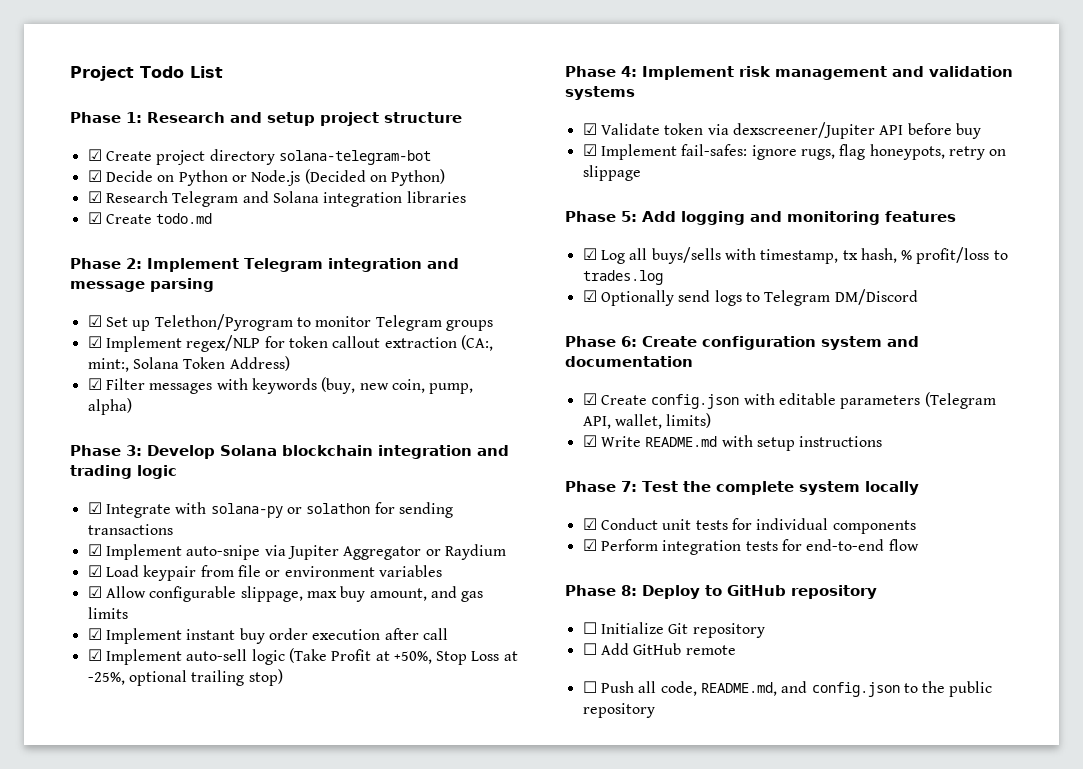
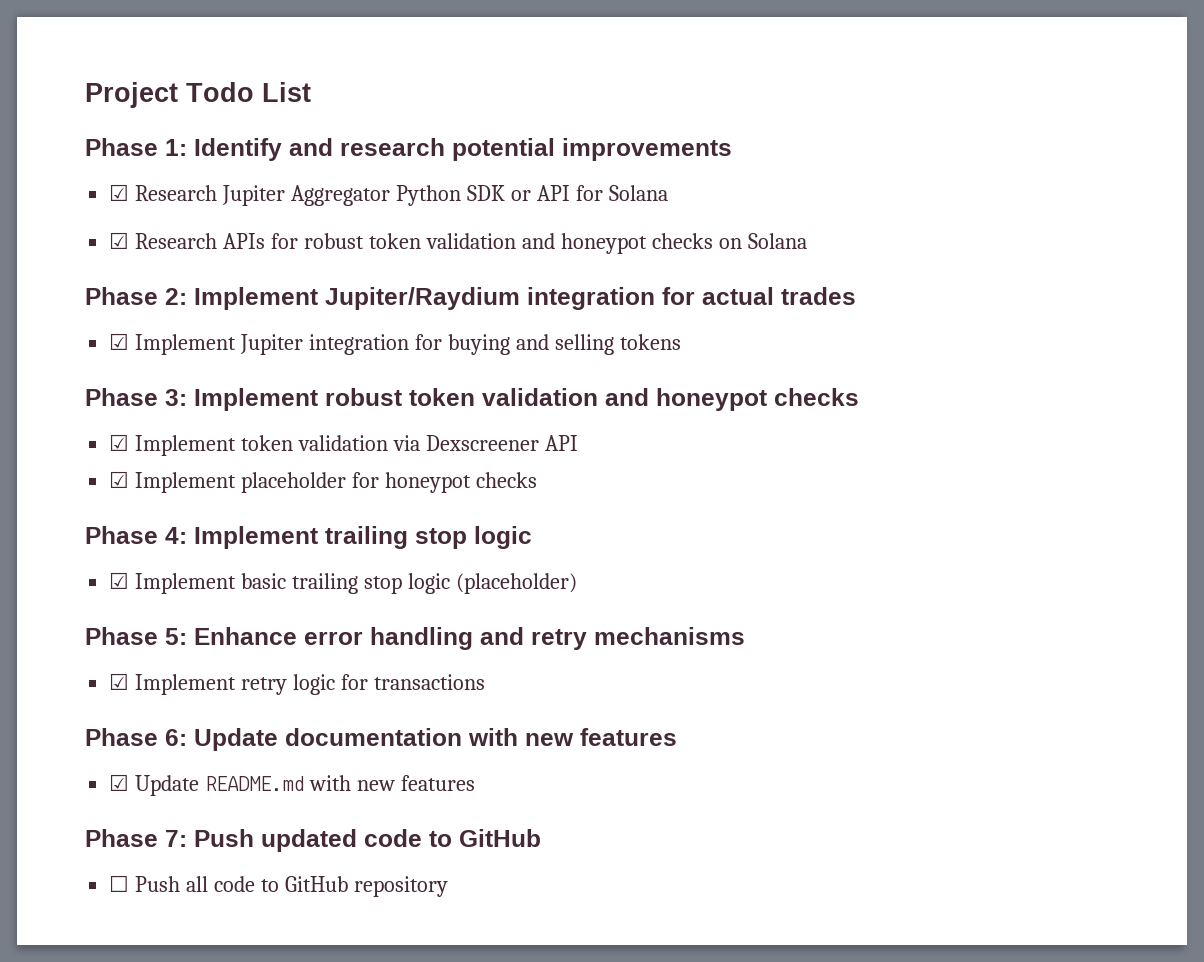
- Phase 1: Research and setup project structure
- ☑ Create project directory solana-telegram-bot
- ☑ Decide on Python or Node.js (Decided on Python)
- ☑ Research Telegram and Solana integration libraries
- ☑ Create todo.md
- Phase 2: Implement Telegram integration and message parsing
- ☑ Set up Telethon/Pyrogram to monitor Telegram groups
- ☑ Implement regex/NLP for token callout extraction (CA:, mint:, Solana Token Address)
- ☑ Filter messages with keywords (buy, new coin, pump, alpha)
- Phase 3: Develop Solana blockchain integration and trading logic
- ☑ Integrate with solana-py or solathon for sending transactions
- ☑ Implement auto-snipe via Jupiter Aggregator or Raydium
- ☑ Load keypair from file or environment variables
- ☑ Allow configurable slippage, max buy amount, and gas limits
- ☑ Implement instant buy order execution after call
- ☑ Implement auto-sell logic (Take Profit at +50%, Stop Loss at -25%, optional trailing stop)
- Phase 4: Implement risk management and validation systems
- ☑ Validate token via dexscreener/Jupiter API before buy
- ☑ Implement fail-safes: ignore rugs, flag honeypots, retry on slippage
- Phase 5: Add logging and monitoring features
- ☑ Log all buys/sells with timestamp, tx hash, % profit/loss to trades.log
- ☑ Optionally send logs to Telegram DM/Discord
- Phase 6: Create configuration system and documentation
- ☑ Create config.json with editable parameters (Telegram API, wallet, limits)
- ☑ Write README.md with setup instructions
- Phase 7: Test the complete system locally
- ☑ Conduct unit tests for individual components
- ☑ Perform integration tests for end-to-end flow
- Phase 8: Deploy to GitHub repository
- ☐ Initialize Git repository
- ☐ Add GitHub remote
- ☐ Push all code, README.md, and config.json to the public repository
+ Phase 1: Identify and research potential improvements
+ ☑ Research Jupiter Aggregator Python SDK or API for Solana
+ ☑ Research APIs for robust token validation and honeypot checks on Solana
+ Phase 2: Implement Jupiter/Raydium integration for actual trades
+ ☑ Implement Jupiter integration for buying and selling tokens
+ Phase 3: Implement robust token validation and honeypot checks
+ ☑ Implement token validation via Dexscreener API
+ ☑ Implement placeholder for honeypot checks
+ Phase 4: Implement trailing stop logic
+ ☑ Implement basic trailing stop logic (placeholder)
+ Phase 5: Enhance error handling and retry mechanisms
+ ☑ Implement retry logic for transactions
+ Phase 6: Update documentation with new features
+ ☑ Update README.md with new features
+ Phase 7: Push updated code to GitHub
+ ☐ Push all code to GitHub repository

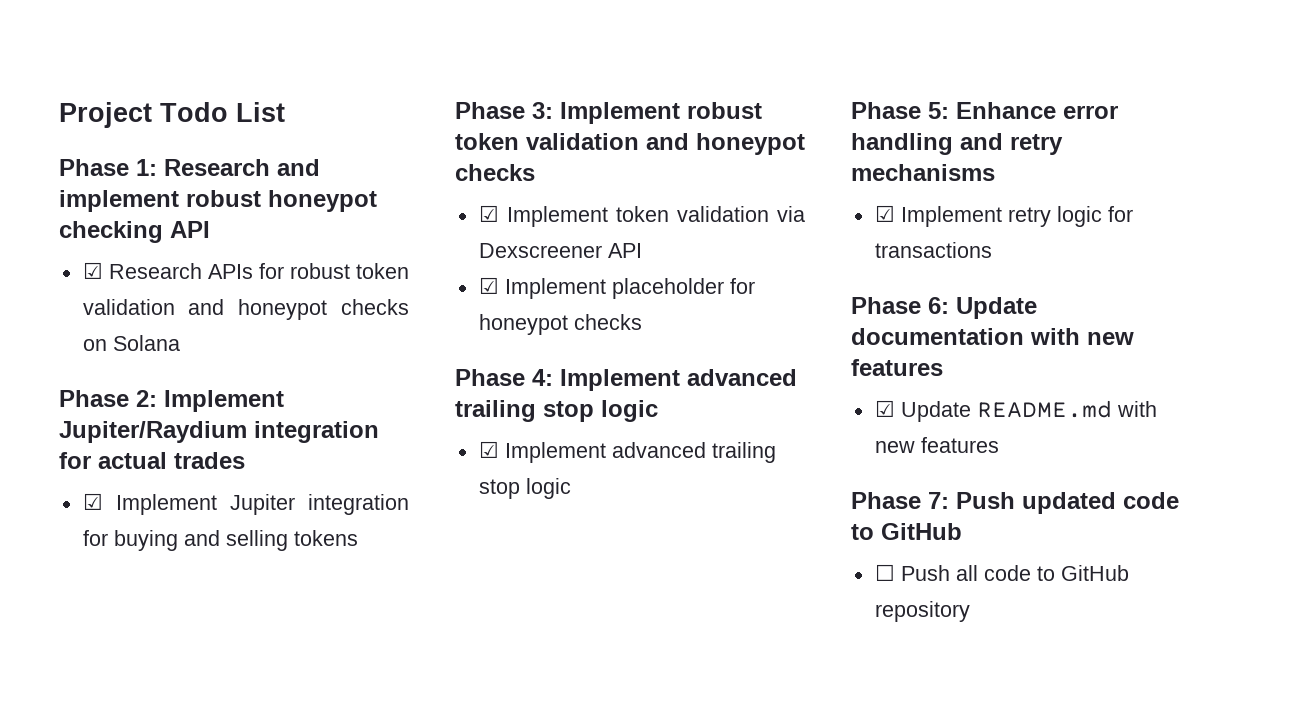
- Phase 1: Identify and research potential improvements
- ☑ Research Jupiter Aggregator Python SDK or API for Solana
+ Phase 1: Research and implement robust honeypot checking API
- Phase 4: Implement trailing stop logic
+ Phase 4: Implement advanced trailing stop logic
- ☑ Implement basic trailing stop logic (placeholder)
+ ☑ Implement advanced trailing stop logic

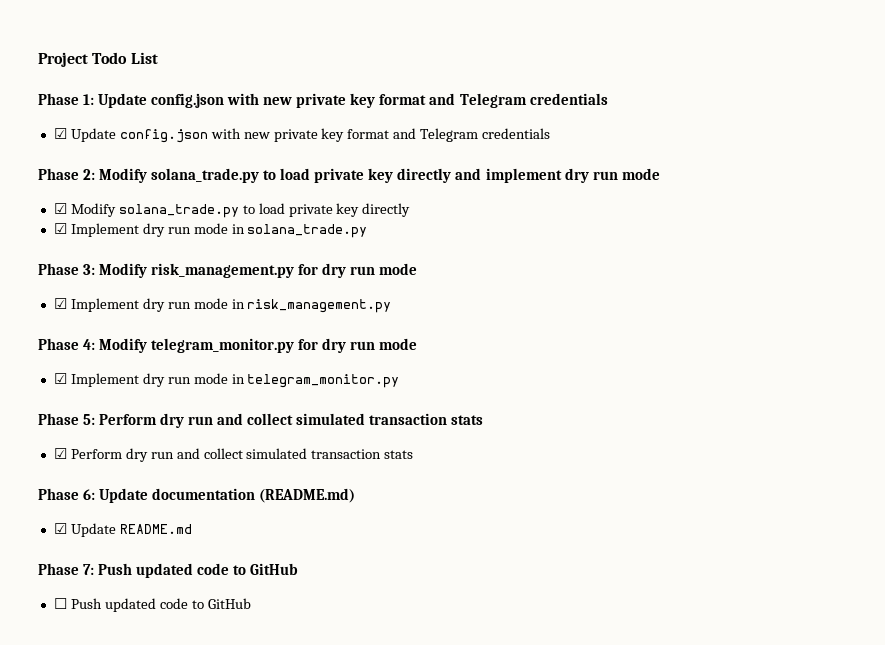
- Phase 1: Research and implement robust honeypot checking API
- ☑ Research APIs for robust token validation and honeypot checks on Solana
- Phase 2: Implement Jupiter/Raydium integration for actual trades
- ☑ Implement Jupiter integration for buying and selling tokens
- Phase 3: Implement robust token validation and honeypot checks
- ☑ Implement token validation via Dexscreener API
- ☑ Implement placeholder for honeypot checks
- Phase 4: Implement advanced trailing stop logic
- ☑ Implement advanced trailing stop logic
- Phase 5: Enhance error handling and retry mechanisms
- ☑ Implement retry logic for transactions
+ Phase 1: Update config.json with new private key format and Telegram credentials
+ ☑ Update config.json with new private key format and Telegram credentials
+ Phase 2: Modify solana_trade.py to load private key directly and implement dry run mode
+ ☑ Modify solana_trade.py to load private key directly
+ ☑ Implement dry run mode in solana_trade.py
+ Phase 3: Modify risk_management.py for dry run mode
+ ☑ Implement dry run mode in risk_management.py
+ Phase 4: Modify telegram_monitor.py for dry run mode
+ ☑ Implement dry run mode in telegram_monitor.py
+ Phase 5: Perform dry run and collect simulated transaction stats
+ ☑ Perform dry run and collect simulated transaction stats
- Phase 6: Update documentation with new features
+ Phase 6: Update documentation (README.md)
- ☑ Update README.md with new features
+ ☑ Update README.md
- ☐ Push all code to GitHub repository
+ ☐ Push updated code to GitHub

